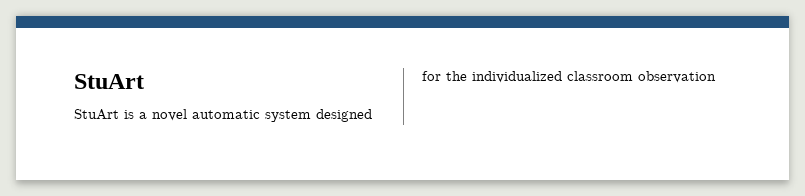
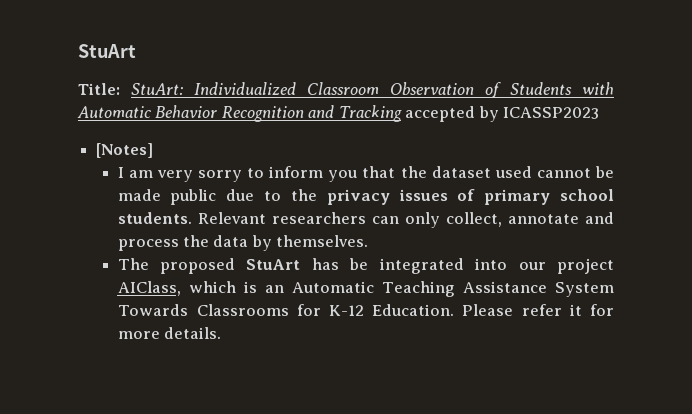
- StuArt is a novel automatic system designed for the individualized classroom observation
+ Title: StuArt: Individualized Classroom Observation of Students with Automatic Behavior Recognition and Tracking accepted by ICASSP2023
+ [Notes]
+ I am very sorry to inform you that the dataset used cannot be made public due to the privacy issues of primary school students. Relevant researchers can only collect, annotate and process the data by themselves.
+ The proposed StuArt has be integrated into our project AIClass, which is an Automatic Teaching Assistance System Towards Classrooms for K-12 Education. Please refer it for more details.

